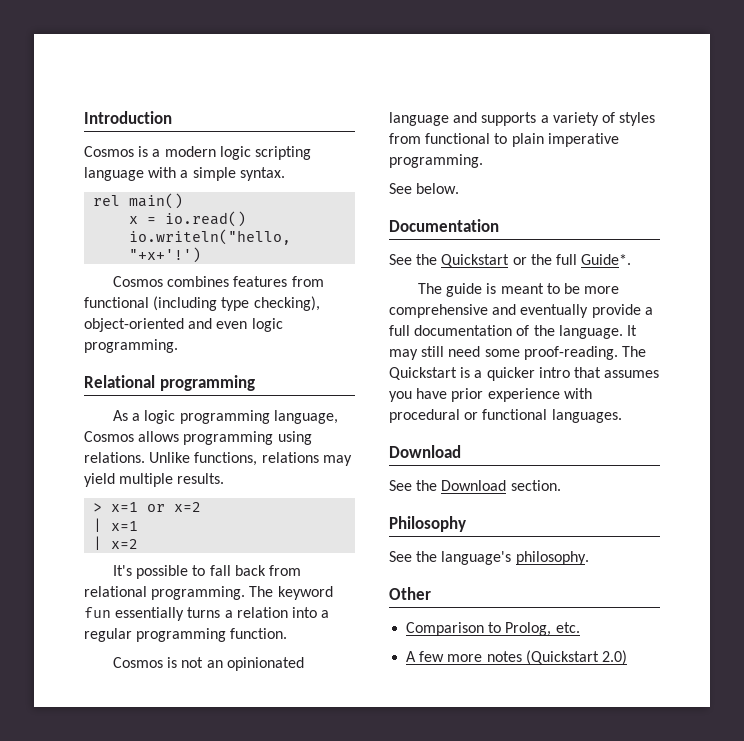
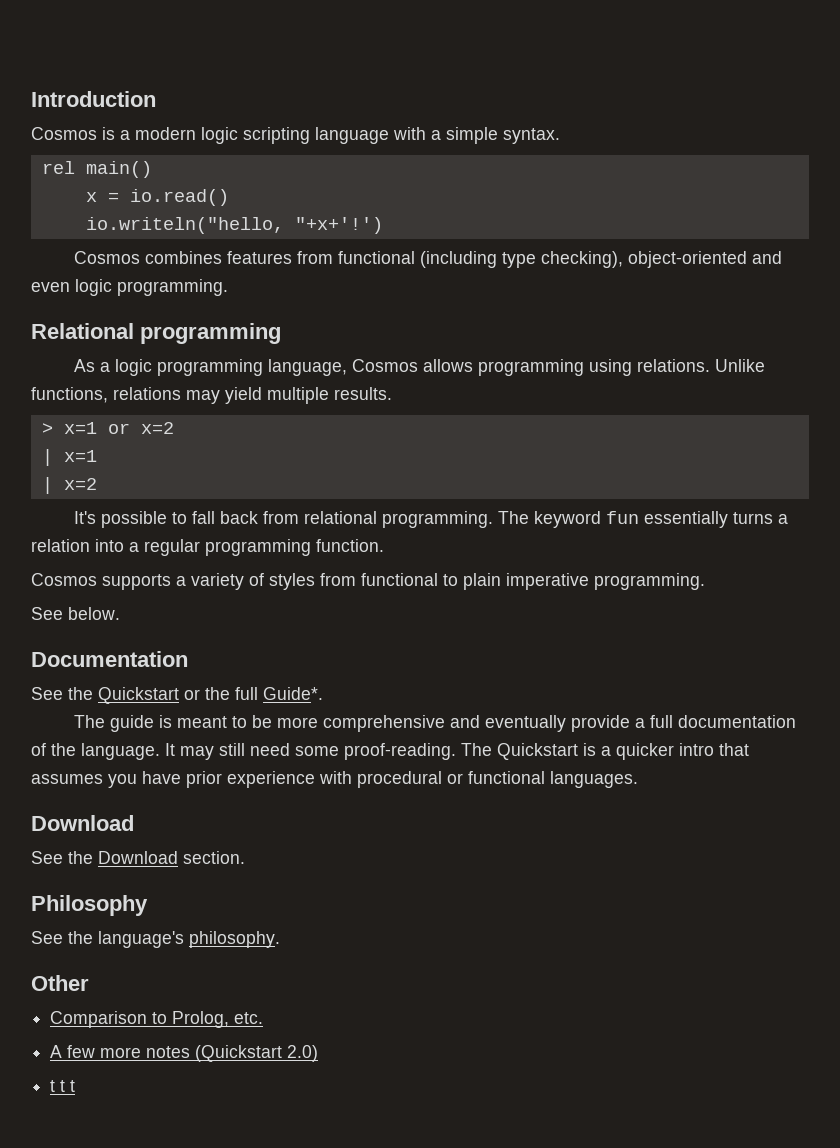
- Cosmos is not an opinionated language and supports a variety of styles from functional to plain imperative programming.
+ Cosmos supports a variety of styles from functional to plain imperative programming.
+ t t t

